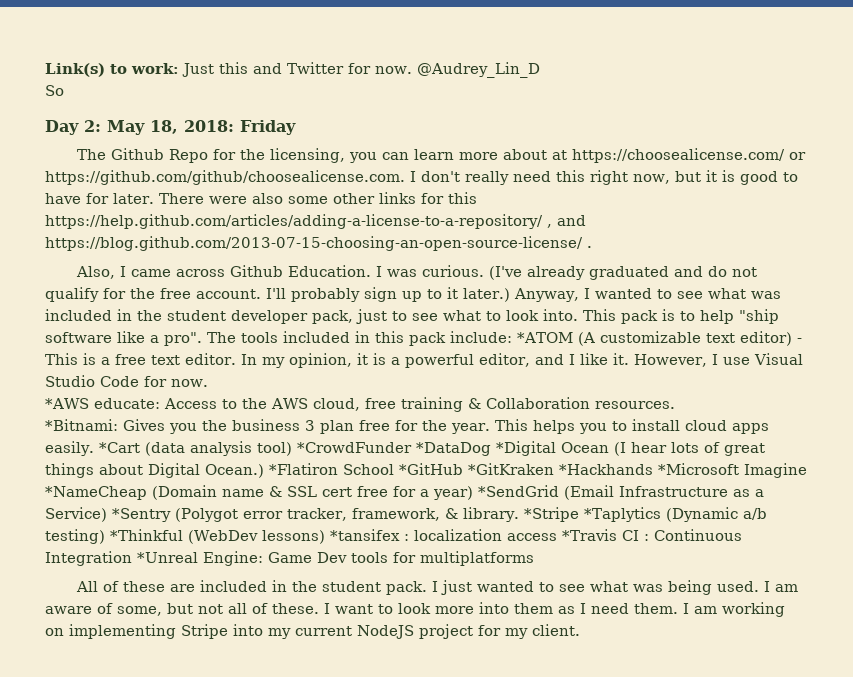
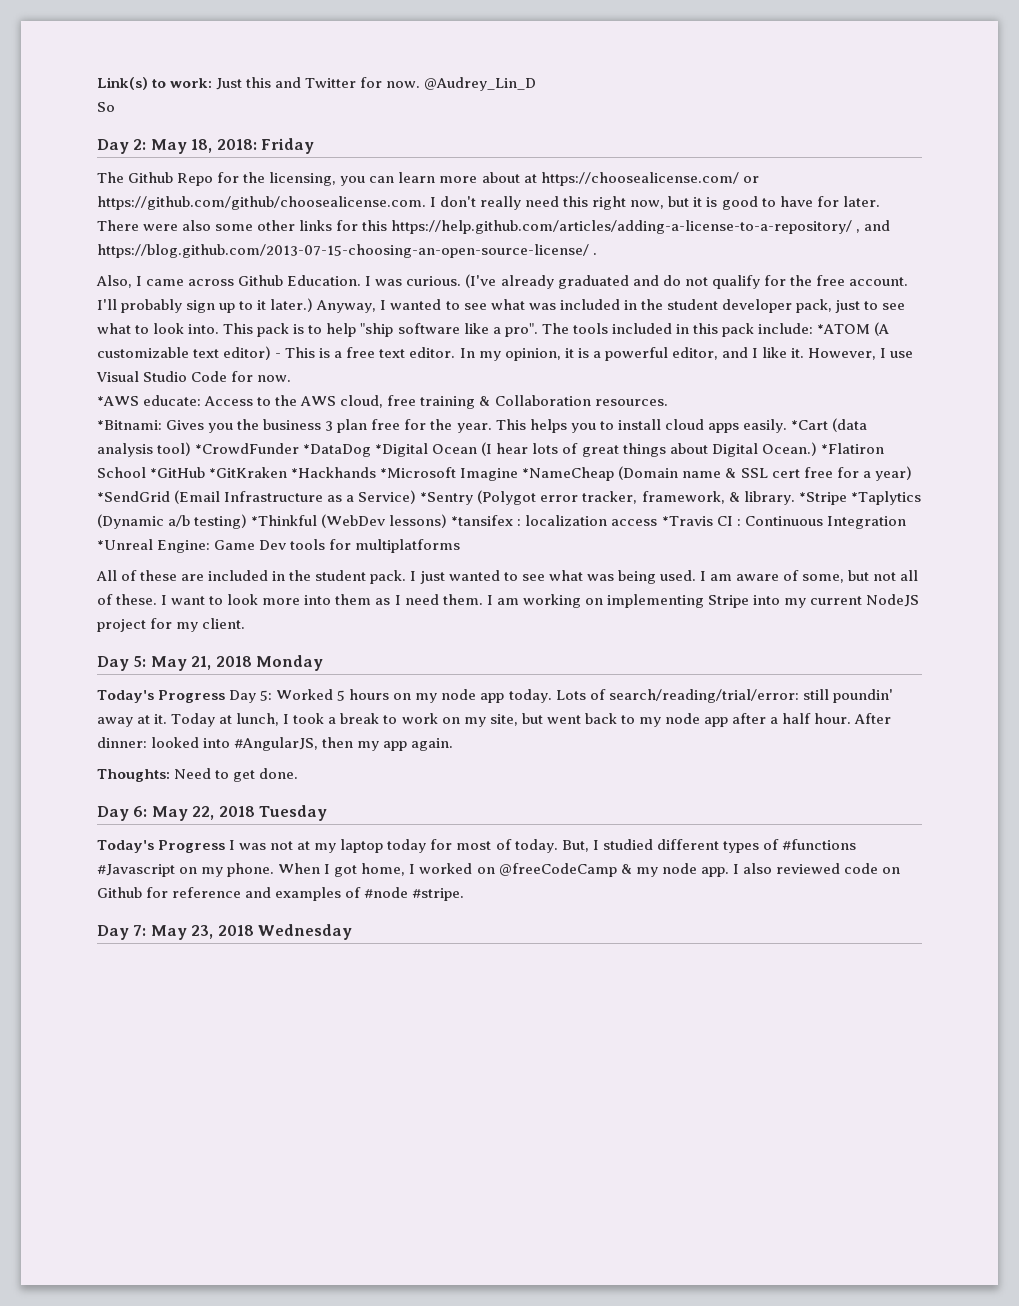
+ Day 5: May 21, 2018 Monday
+ Today's Progress Day 5: Worked 5 hours on my node app today. Lots of search/reading/trial/error: still poundin' away at it. Today at lunch, I took a break to work on my site, but went back to my node app after a half hour. After dinner: looked into #AngularJS, then my app again.
+ Thoughts: Need to get done.
+ Day 6: May 22, 2018 Tuesday
+ Today's Progress I was not at my laptop today for most of today. But, I studied different types of #functions #Javascript on my phone. When I got home, I worked on @freeCodeCamp & my node app. I also reviewed code on Github for reference and examples of #node #stripe.
+ Day 7: May 23, 2018 Wednesday

